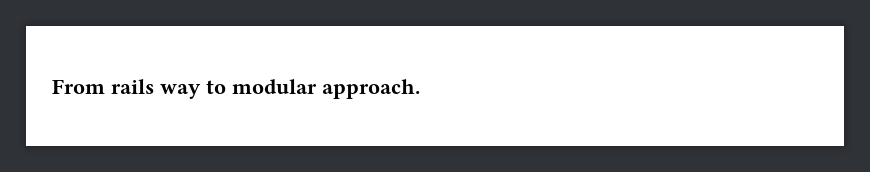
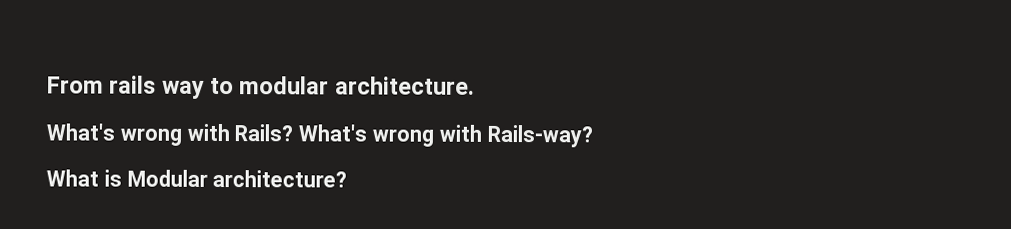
- From rails way to modular approach.
+ From rails way to modular architecture.
+ What's wrong with Rails? What's wrong with Rails-way?
+ What is Modular architecture?

